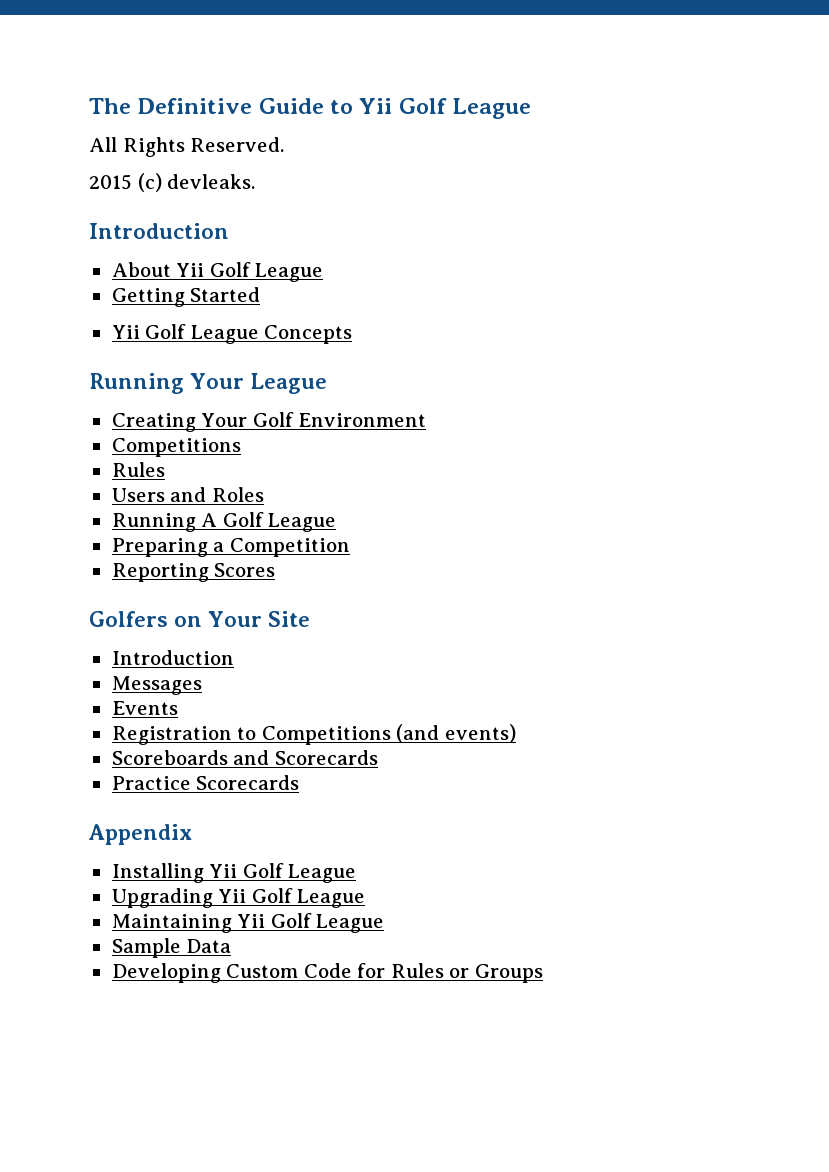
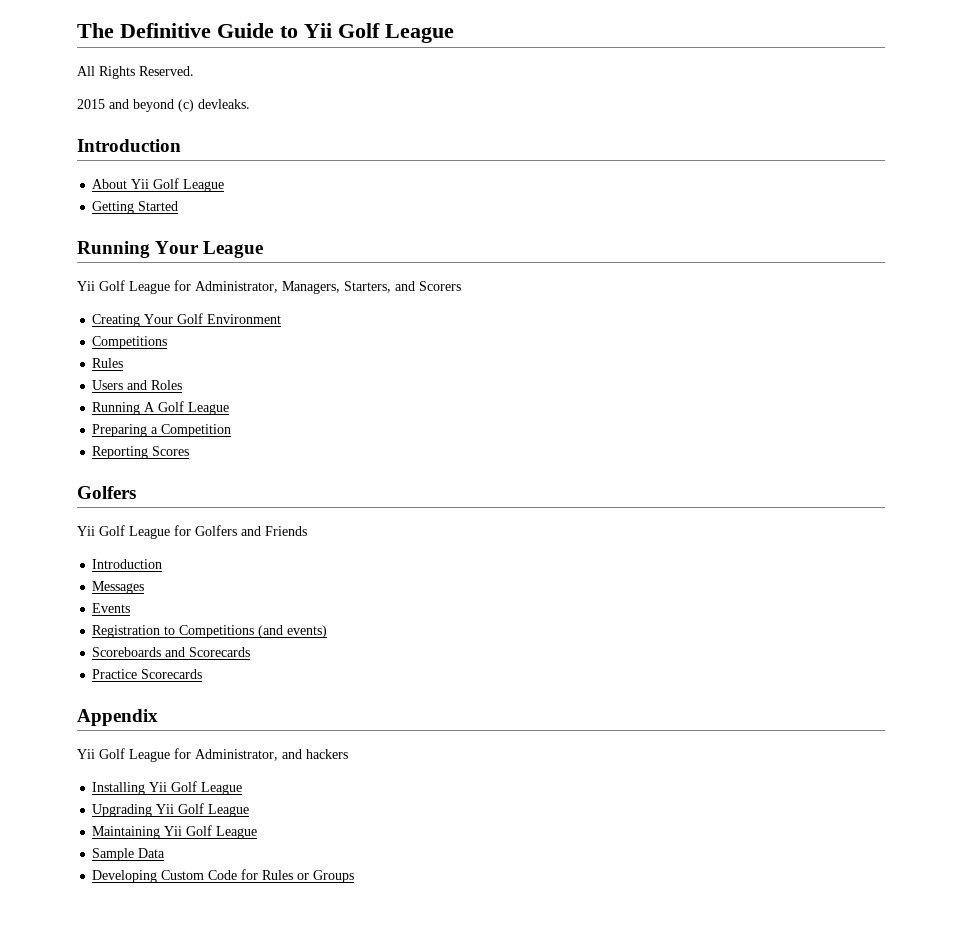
- 2015 (c) devleaks.
+ 2015 and beyond (c) devleaks.
- Yii Golf League Concepts
  Running Your League
+ Yii Golf League for Administrator, Managers, Starters, and Scorers
  Reporting Scores
- Golfers on Your Site
+ Golfers
+ Yii Golf League for Golfers and Friends
+ Yii Golf League for Administrator, and hackers

